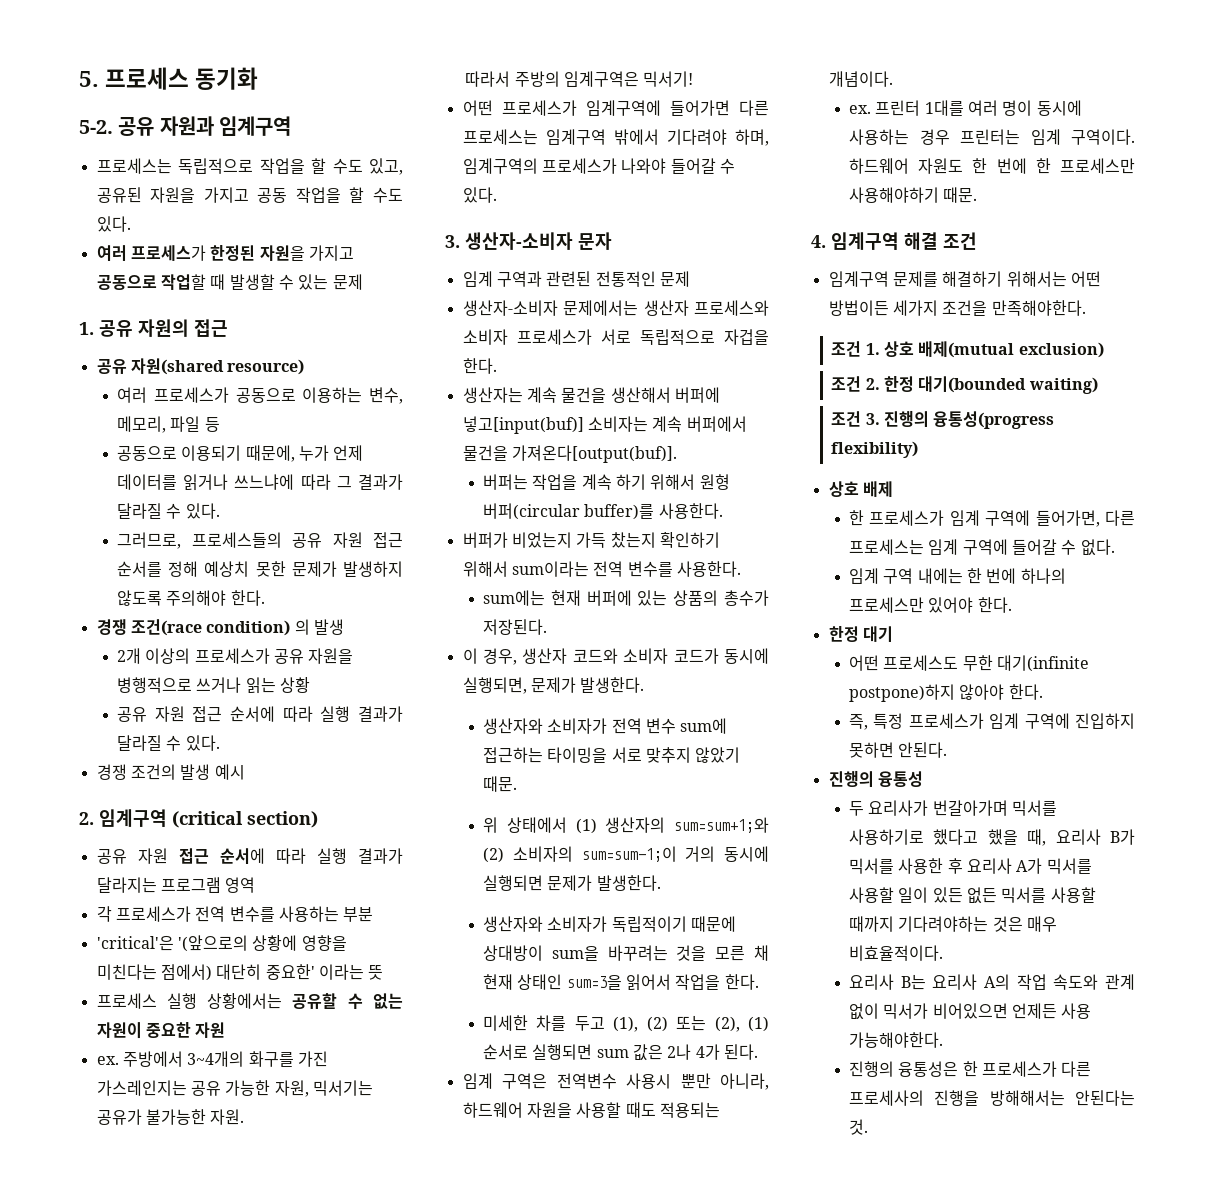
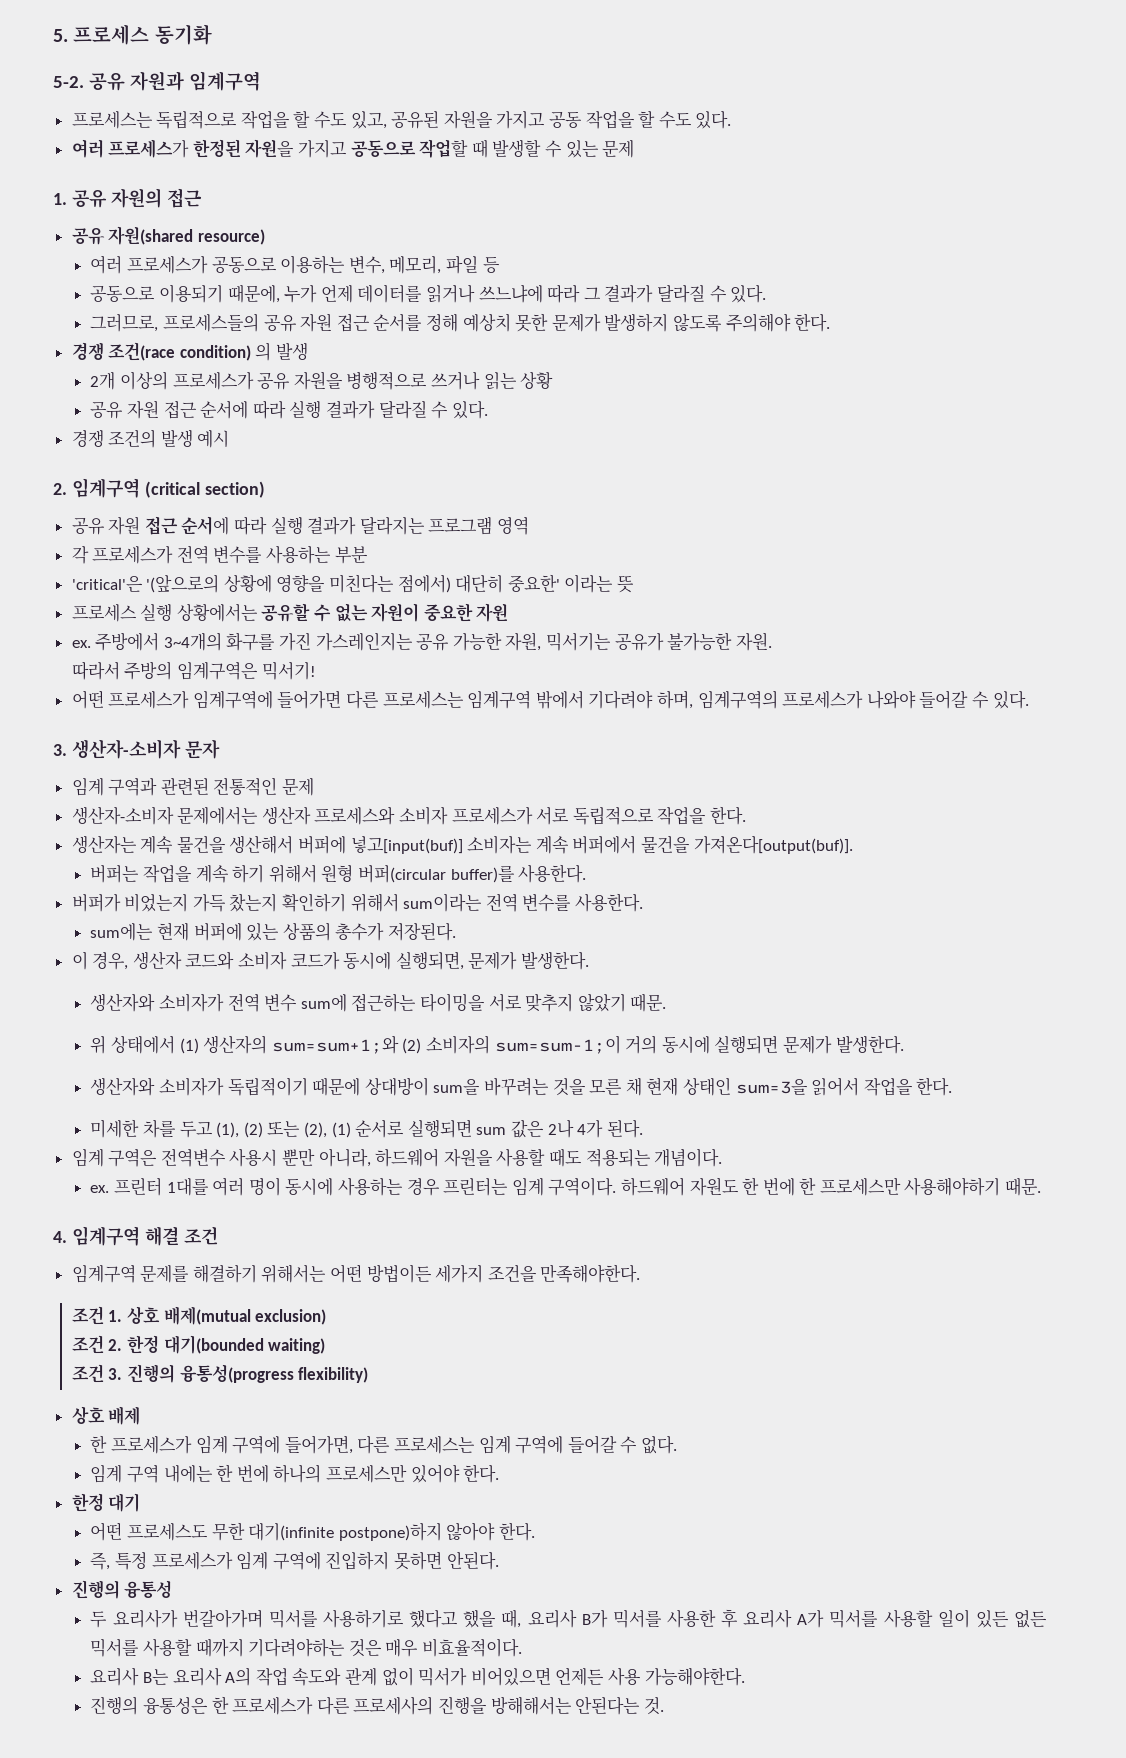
- 생산자-소비자 문제에서는 생산자 프로세스와 소비자 프로세스가 서로 독립적으로 자겁을 한다.
+ 생산자-소비자 문제에서는 생산자 프로세스와 소비자 프로세스가 서로 독립적으로 작업을 한다.

